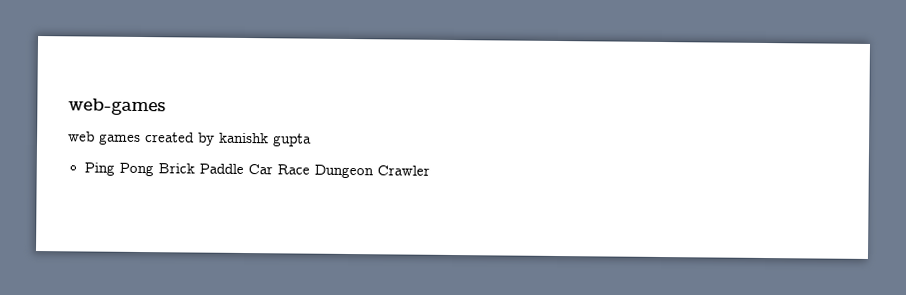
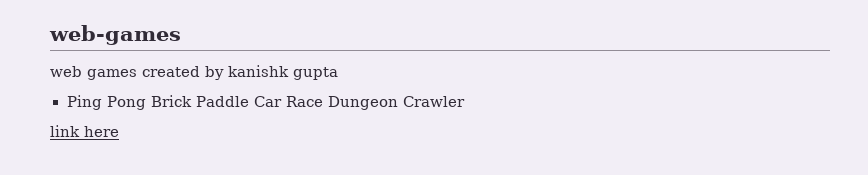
+ link here

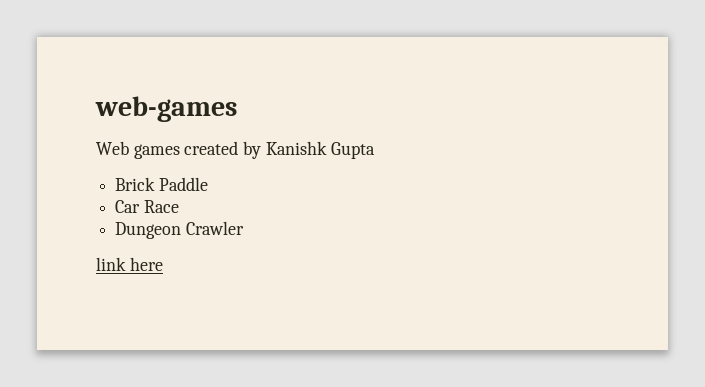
- web games created by kanishk gupta
- Ping Pong Brick Paddle Car Race Dungeon Crawler
+ Web games created by Kanishk Gupta
+ Brick Paddle
+ Car Race
+ Dungeon Crawler

